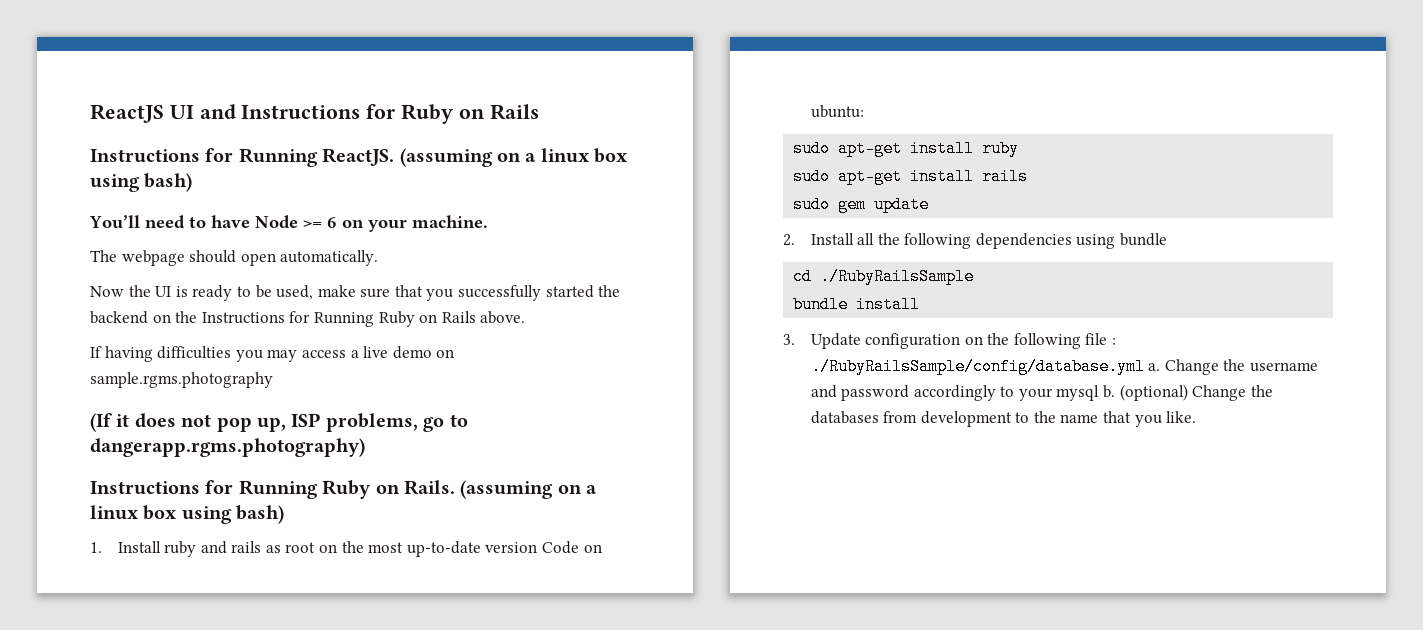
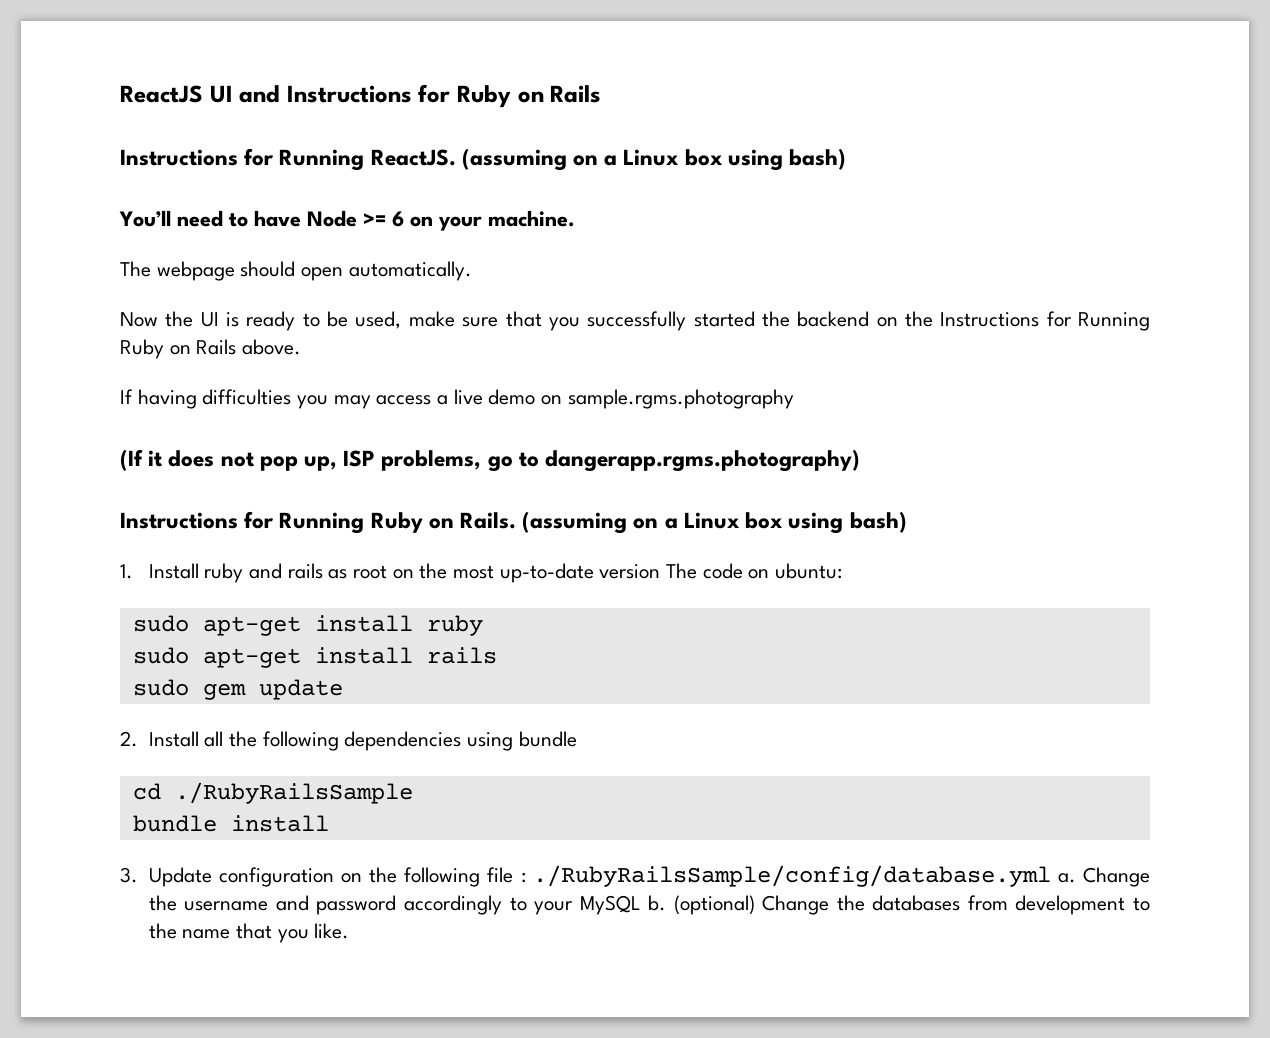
- Instructions for Running ReactJS. (assuming on a linux box using bash)
+ Instructions for Running ReactJS. (assuming on a Linux box using bash)
- Instructions for Running Ruby on Rails. (assuming on a linux box using bash)
+ Instructions for Running Ruby on Rails. (assuming on a Linux box using bash)
- 1. Install ruby and rails as root on the most up-to-date version Code on ubuntu:
+ 1. Install ruby and rails as root on the most up-to-date version The code on ubuntu:
- Change the username and password accordingly to your mysql b.
+ Change the username and password accordingly to your MySQL b.

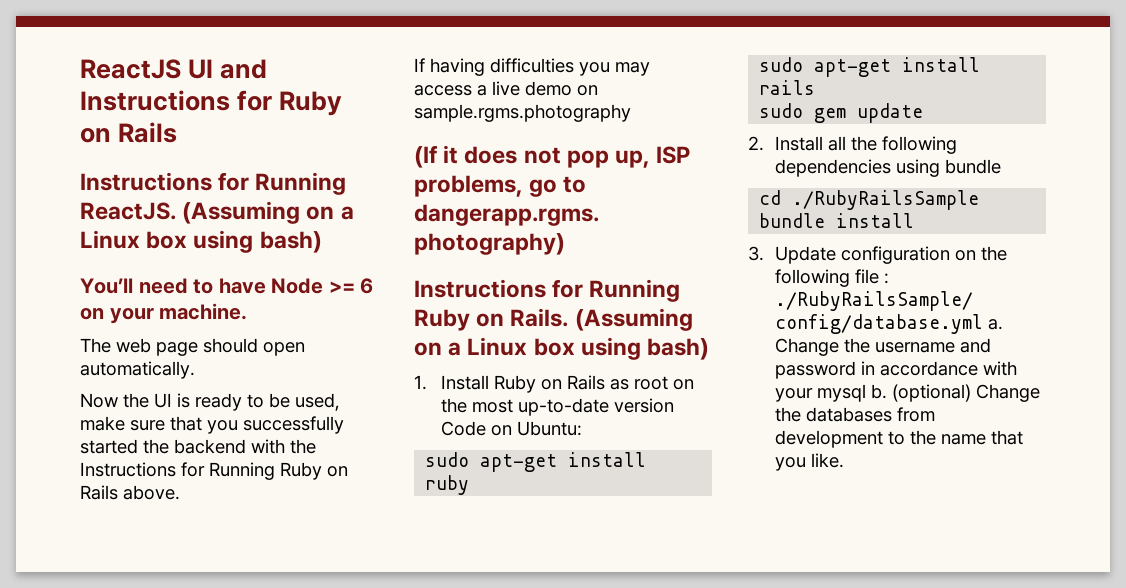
- Instructions for Running ReactJS. (assuming on a Linux box using bash)
+ Instructions for Running ReactJS. (Assuming on a Linux box using bash)
- The webpage should open automatically.
+ The web page should open automatically.
- Now the UI is ready to be used, make sure that you successfully started the backend on the Instructions for Running Ruby on Rails above.
+ Now the UI is ready to be used, make sure that you successfully started the backend with the Instructions for Running Ruby on Rails above.
- Instructions for Running Ruby on Rails. (assuming on a Linux box using bash)
+ Instructions for Running Ruby on Rails. (Assuming on a Linux box using bash)
- 1. Install ruby and rails as root on the most up-to-date version The code on ubuntu:
+ 1. Install Ruby on Rails as root on the most up-to-date version Code on Ubuntu:
- Change the username and password accordingly to your MySQL b.
+ Change the username and password in accordance with your mysql b.

